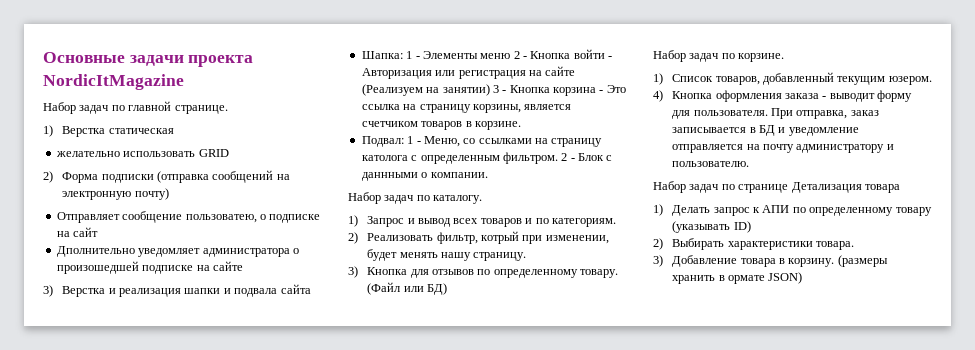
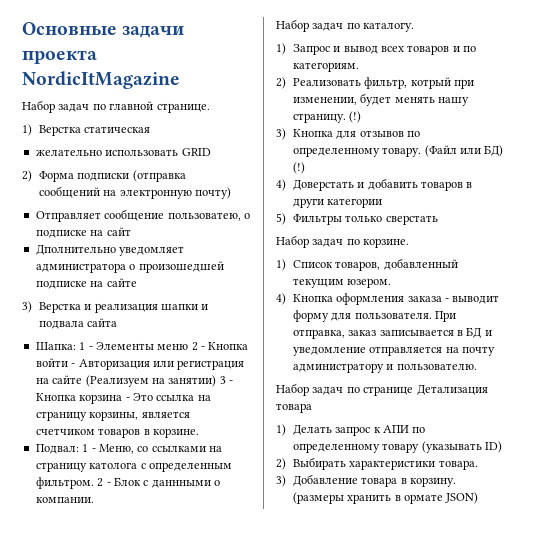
- 2) Реализовать фильтр, котрый при изменении, будет менять нашу страницу.
+ 2) Реализовать фильтр, котрый при изменении, будет менять нашу страницу. (!)
- (Файл или БД)
+ (Файл или БД) (!)
+ 4) Доверстать и добавить товаров в други категории
+ 5) Фильтры только сверстать

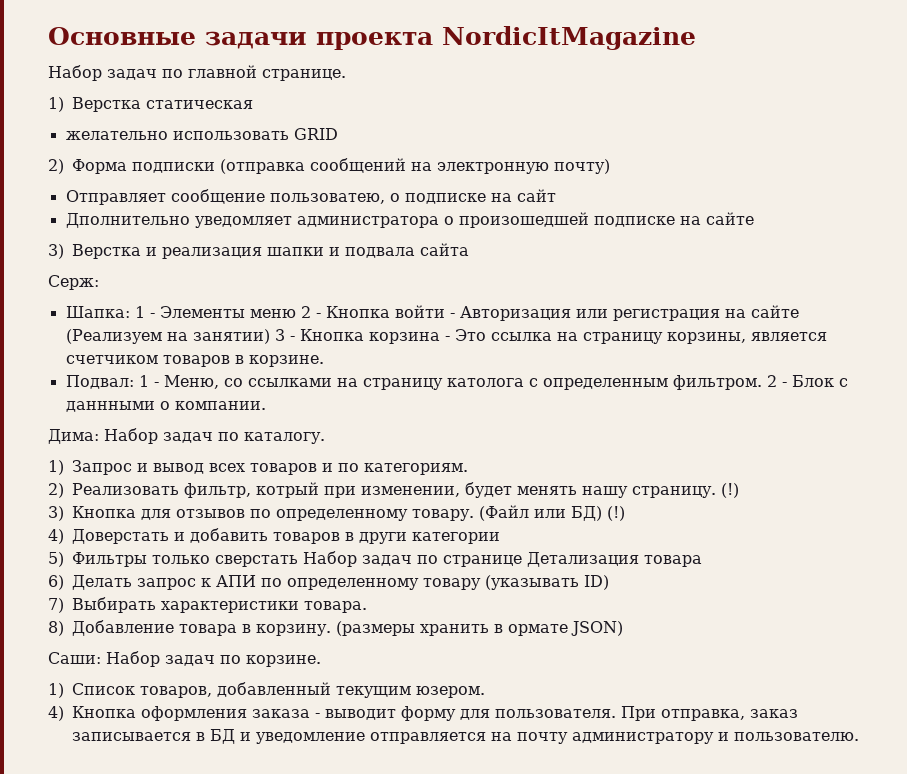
+ Серж:
- Набор задач по каталогу.
+ Дима: Набор задач по каталогу.
- 5) Фильтры только сверстать
- Набор задач по корзине.
+ 5) Фильтры только сверстать Набор задач по странице Детализация товара
+ 6) Делать запрос к АПИ по определенному товару (указывать ID)
+ 7) Выбирать характеристики товара.
+ 8) Добавление товара в корзину. (размеры хранить в ормате JSON)
+ Саши: Набор задач по корзине.
- Набор задач по странице Детализация товара
- 1) Делать запрос к АПИ по определенному товару (указывать ID)
- 2) Выбирать характеристики товара.
- 3) Добавление товара в корзину. (размеры хранить в ормате JSON)

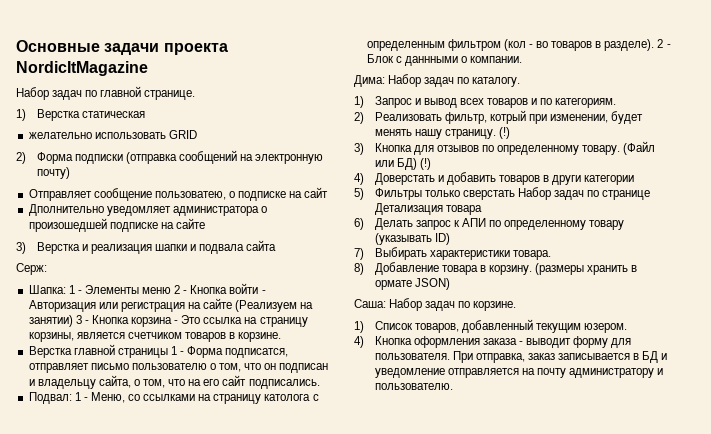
+ Верстка главной страницы 1 - Форма подписатся, отправляет письмо пользователю о том, что он подписан и владельцу сайта, о том, что на его сайт подписались.
- Подвал: 1 - Меню, со ссылками на страницу католога с определенным фильтром.
+ Подвал: 1 - Меню, со ссылками на страницу католога с определенным фильтром (кол - во товаров в разделе).
- Саши: Набор задач по корзине.
+ Саша: Набор задач по корзине.

